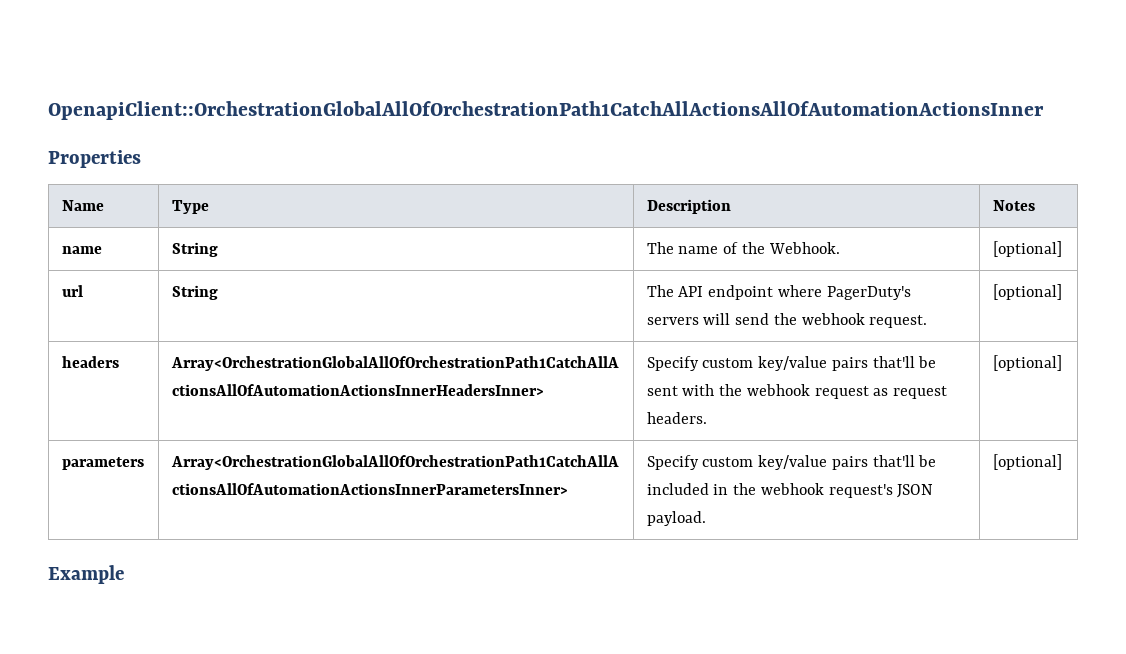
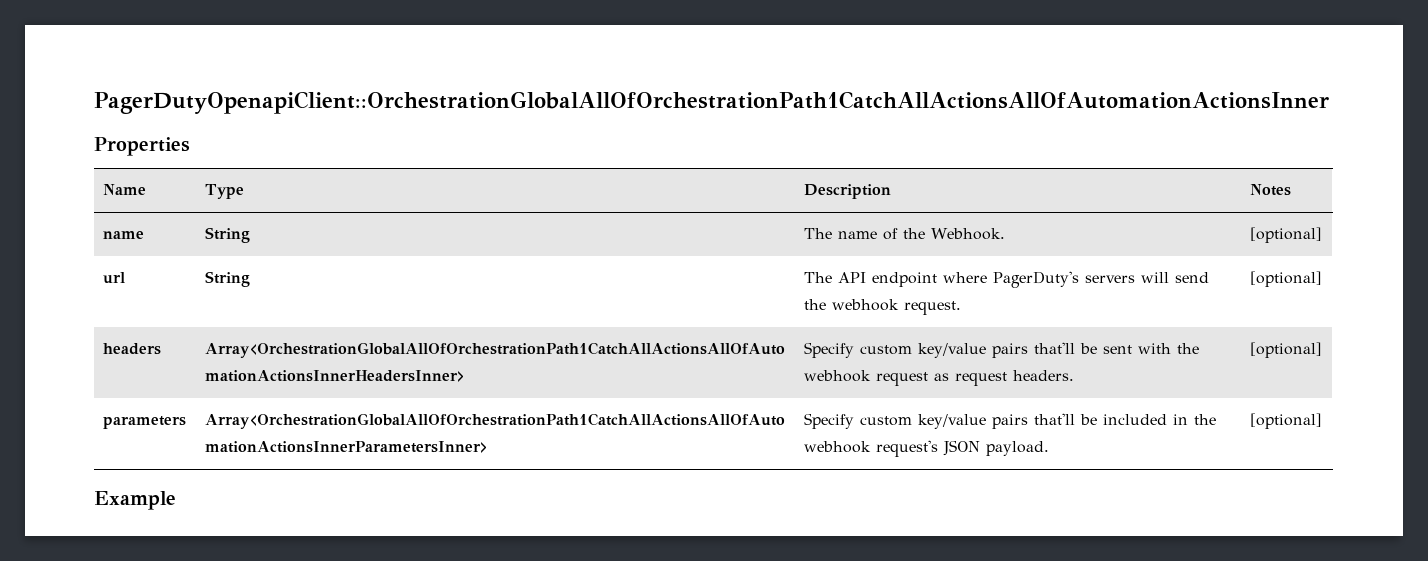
- OpenapiClient::OrchestrationGlobalAllOfOrchestrationPath1CatchAllActionsAllOfAutomationActionsInner
+ PagerDutyOpenapiClient::OrchestrationGlobalAllOfOrchestrationPath1CatchAllActionsAllOfAutomationActionsInner

